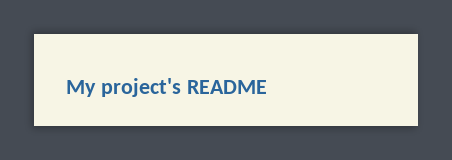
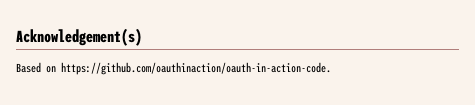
- My project's README
+ Acknowledgement(s)
+ Based on https://github.com/oauthinaction/oauth-in-action-code.

